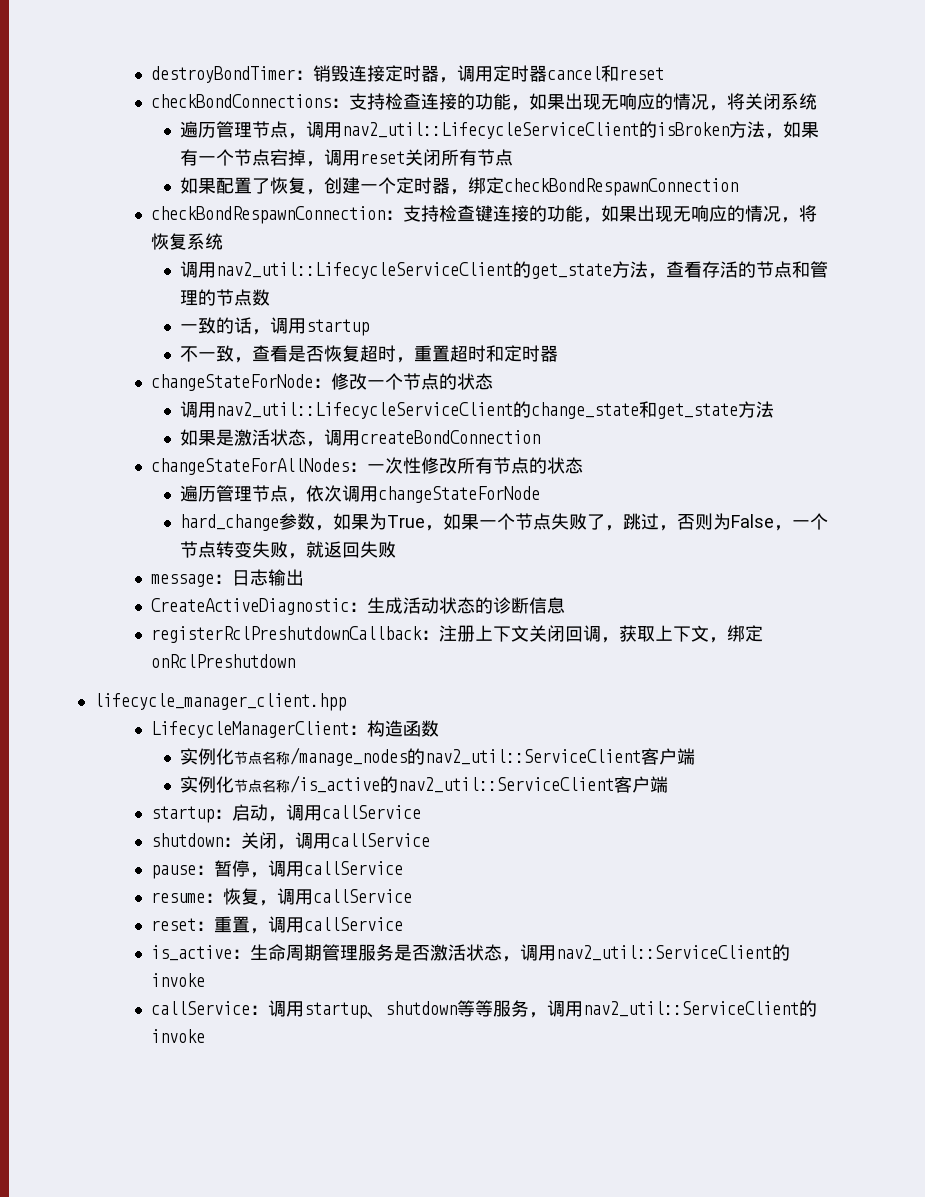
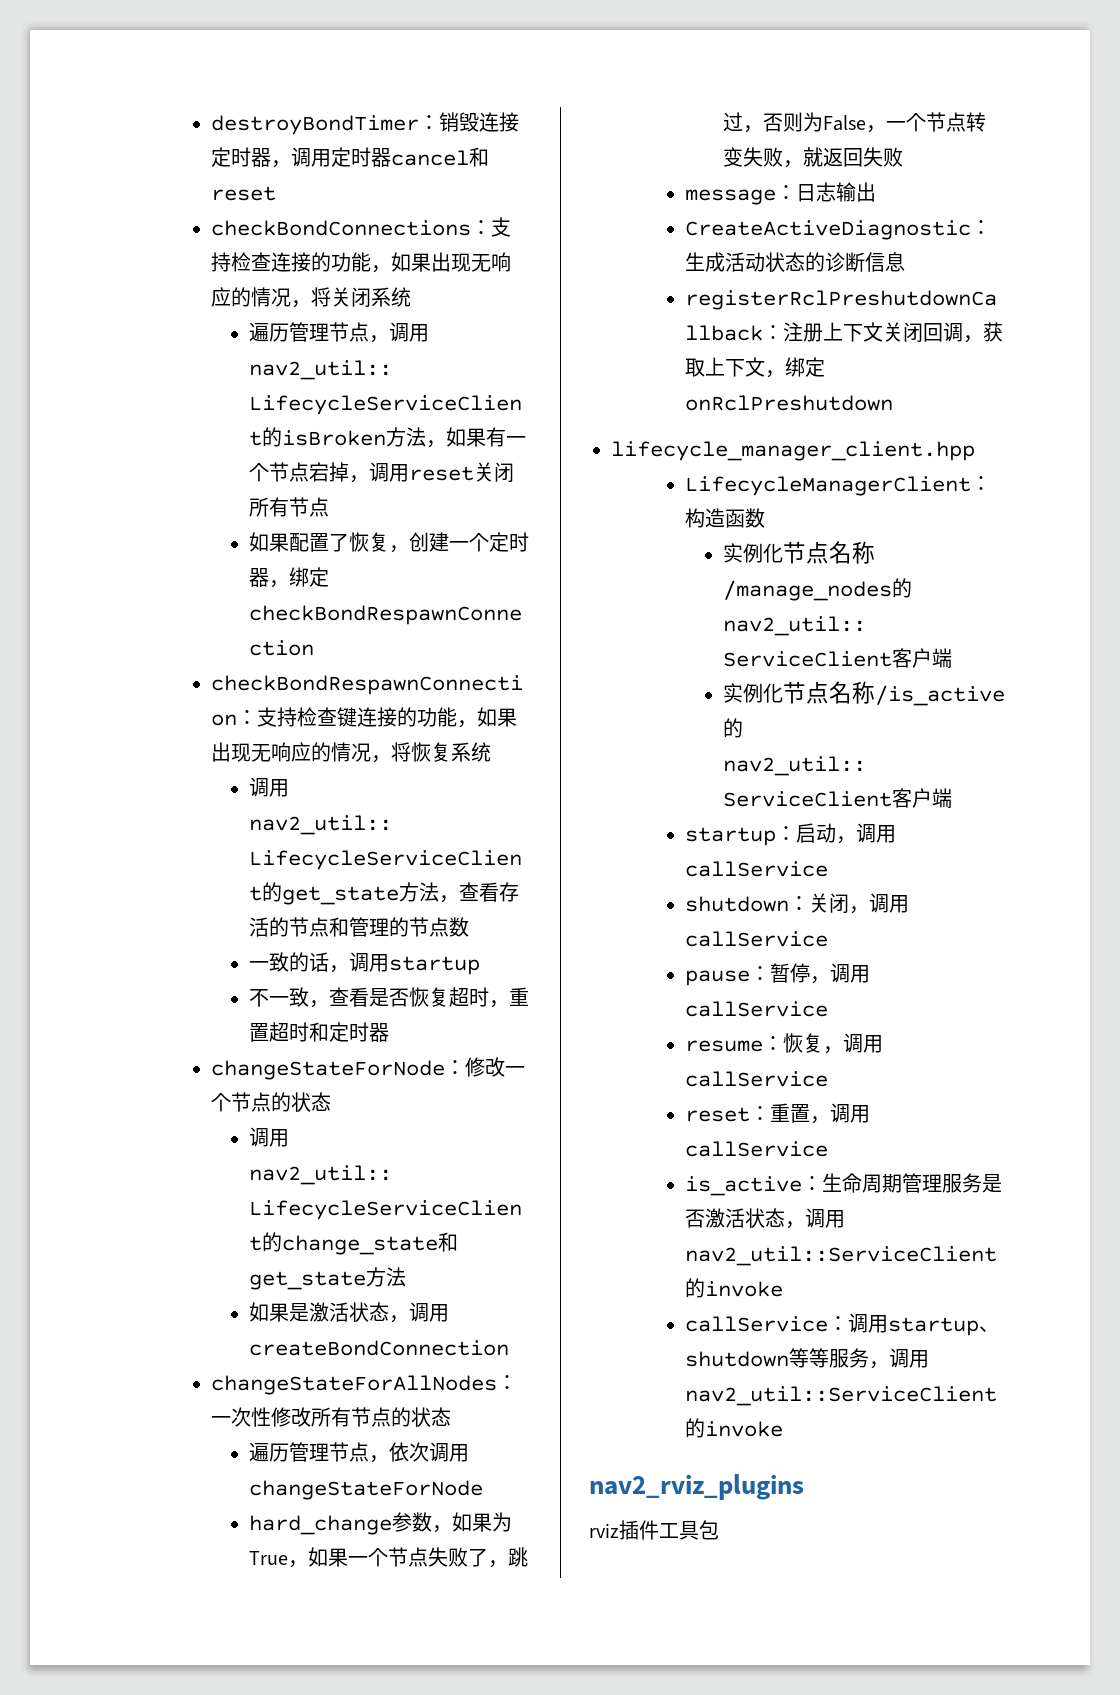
+ nav2_rviz_plugins
+ rviz插件工具包

